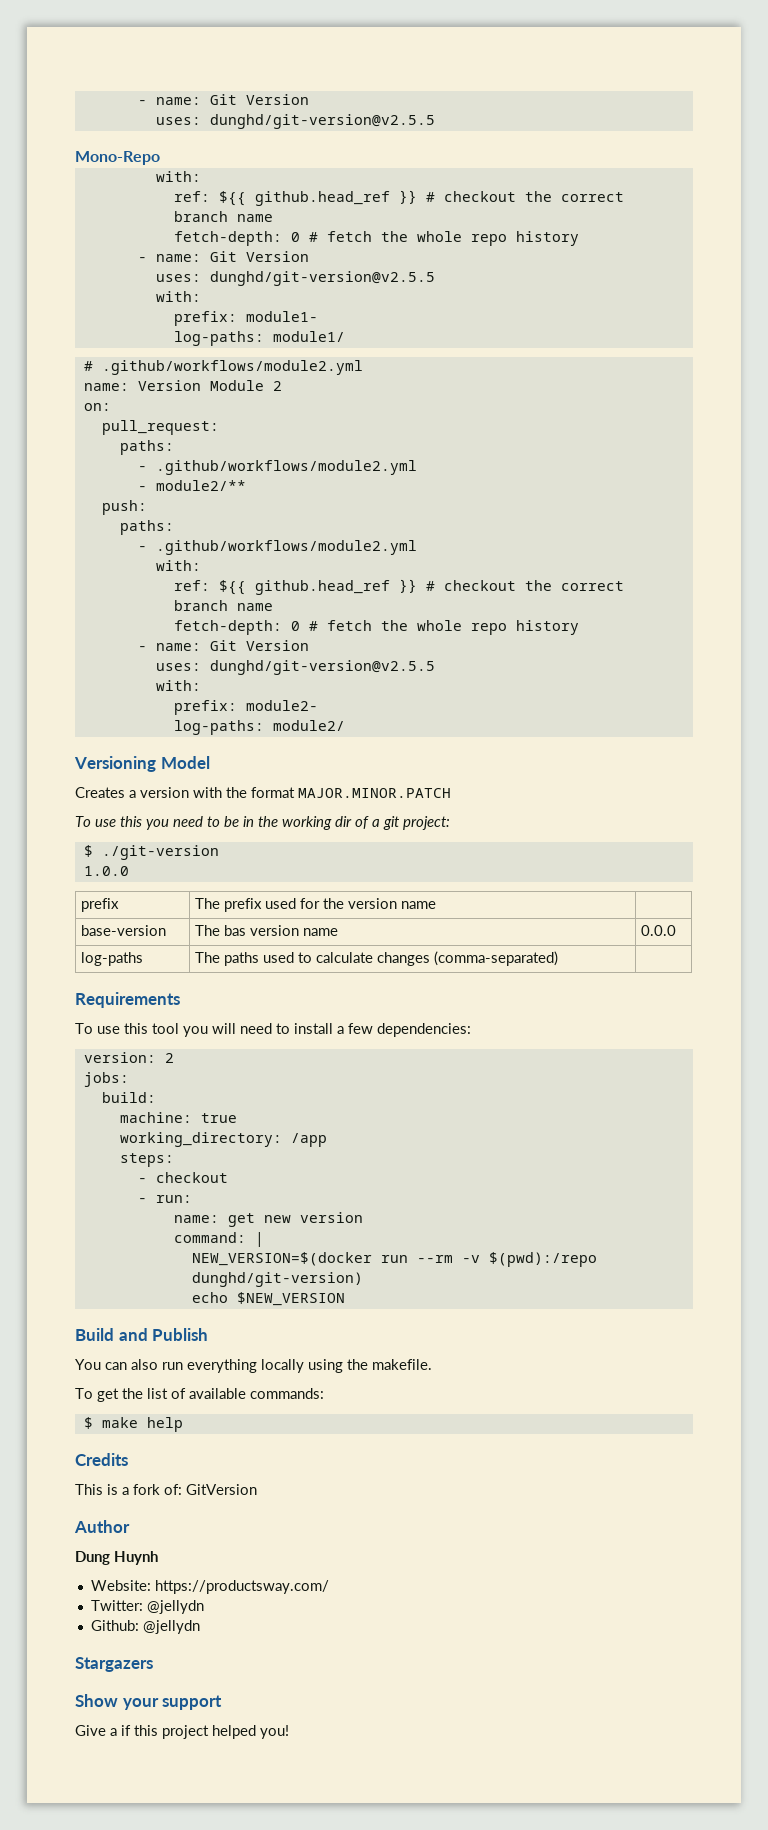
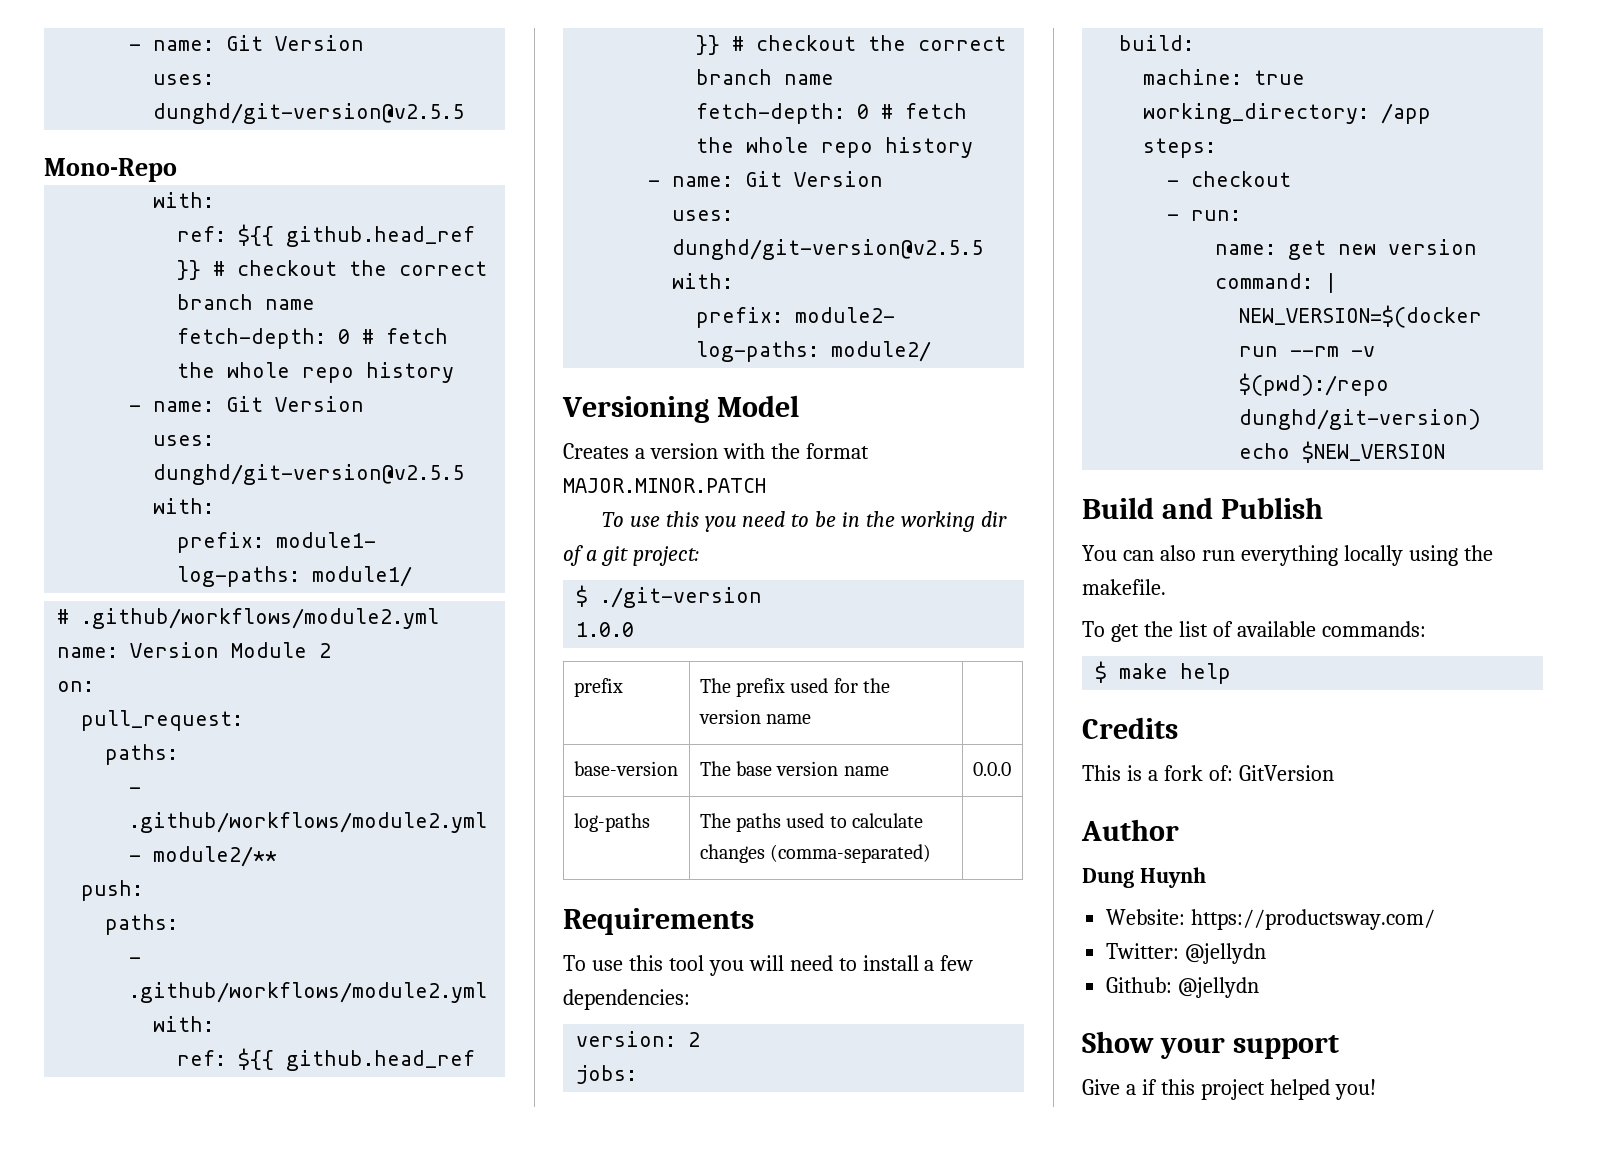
- base-version | The bas version name | 0.0.0
+ base-version | The base version name | 0.0.0
- Stargazers

